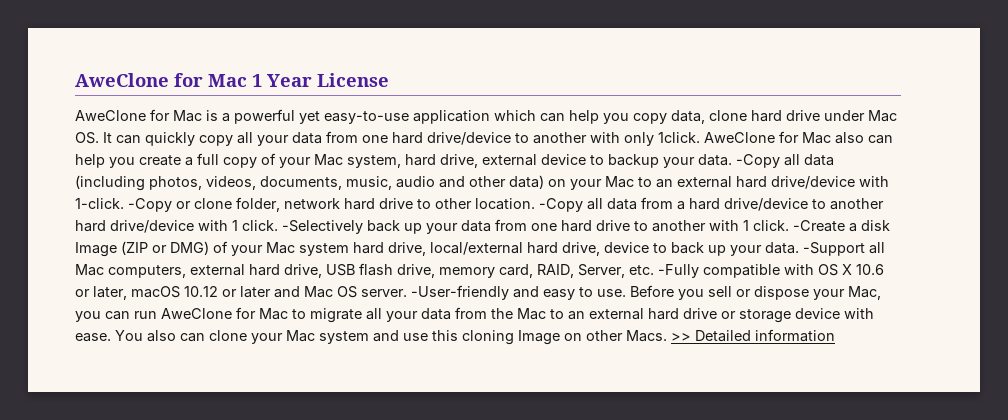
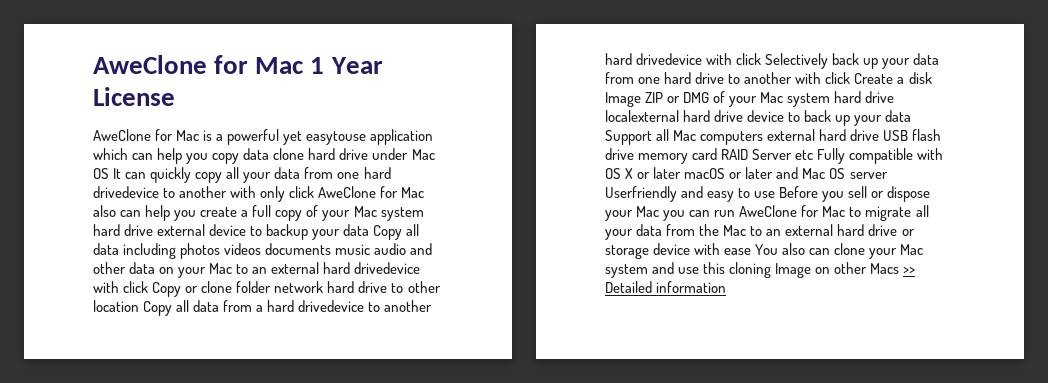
- AweClone for Mac is a powerful yet easy-to-use application which can help you copy data, clone hard drive under Mac OS. It can quickly copy all your data from one hard drive/device to another with only 1click. AweClone for Mac also can help you create a full copy of your Mac system, hard drive, external device to backup your data. -Copy all data (including photos, videos, documents, music, audio and other data) on your Mac to an external hard drive/device with 1-click. -Copy or clone folder, network hard drive to other location. -Copy all data from a hard drive/device to another hard drive/device with 1 click. -Selectively back up your data from one hard drive to another with 1 click. -Create a disk Image (ZIP or DMG) of your Mac system hard drive, local/external hard drive, device to back up your data. -Support all Mac computers, external hard drive, USB flash drive, memory card, RAID, Server, etc. -Fully compatible with OS X 10.6 or later, macOS 10.12 or later and Mac OS server. -User-friendly and easy to use. Before you sell or dispose your Mac, you can run AweClone for Mac to migrate all your data from the Mac to an external hard drive or storage device with ease. You also can clone your Mac system and use this cloning Image on other Macs. >> Detailed information
+ AweClone for Mac is a powerful yet easytouse application which can help you copy data clone hard drive under Mac OS It can quickly copy all your data from one hard drivedevice to another with only click AweClone for Mac also can help you create a full copy of your Mac system hard drive external device to backup your data Copy all data including photos videos documents music audio and other data on your Mac to an external hard drivedevice with click Copy or clone folder network hard drive to other location Copy all data from a hard drivedevice to another hard drivedevice with click Selectively back up your data from one hard drive to another with click Create a disk Image ZIP or DMG of your Mac system hard drive localexternal hard drive device to back up your data Support all Mac computers external hard drive USB flash drive memory card RAID Server etc Fully compatible with OS X or later macOS or later and Mac OS server Userfriendly and easy to use Before you sell or dispose your Mac you can run AweClone for Mac to migrate all your data from the Mac to an external hard drive or storage device with ease You also can clone your Mac system and use this cloning Image on other Macs >> Detailed information

